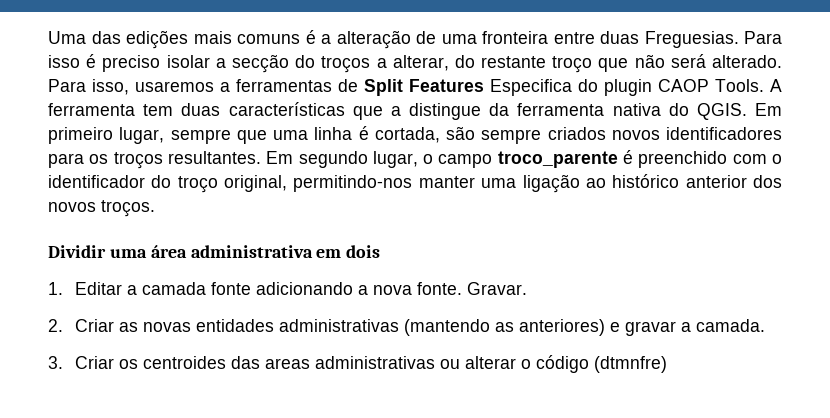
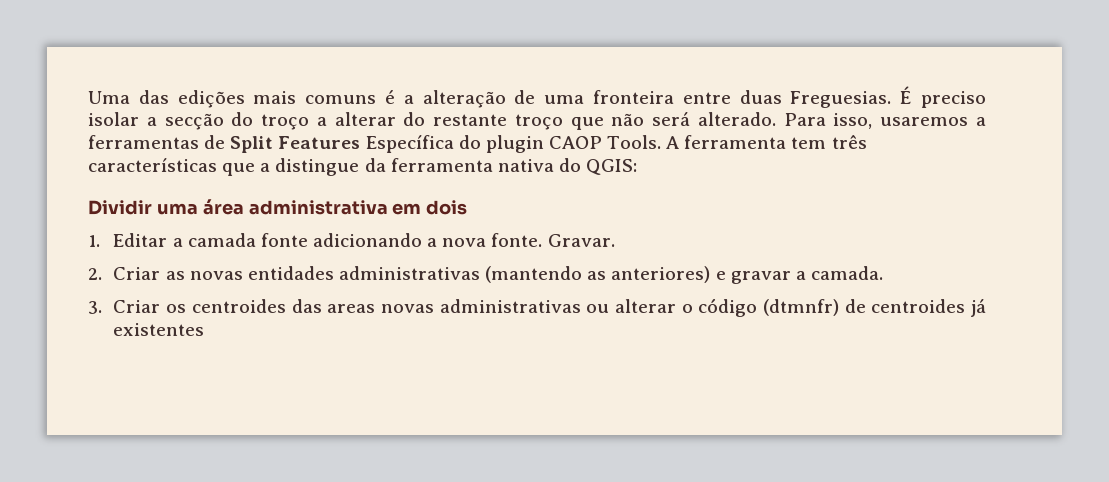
- Para isso é preciso isolar a secção do troços a alterar, do restante troço que não será alterado.
+ É preciso isolar a secção do troço a alterar do restante troço que não será alterado.
- Para isso, usaremos a ferramentas de Split Features Especifica do plugin CAOP Tools.
+ Para isso, usaremos a ferramentas de Split Features Específica do plugin CAOP Tools.
- A ferramenta tem duas características que a distingue da ferramenta nativa do QGIS. Em primeiro lugar, sempre que uma linha é cortada, são sempre criados novos identificadores para os troços resultantes. Em segundo lugar, o campo troco_parente é preenchido com o identificador do troço original, permitindo-nos manter uma ligação ao histórico anterior dos novos troços.
+ A ferramenta tem três características que a distingue da ferramenta nativa do QGIS:
- 3. Criar os centroides das areas administrativas ou alterar o código (dtmnfre)
+ 3. Criar os centroides das areas novas administrativas ou alterar o código (dtmnfr) de centroides já existentes

